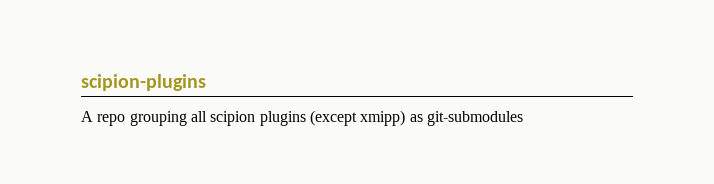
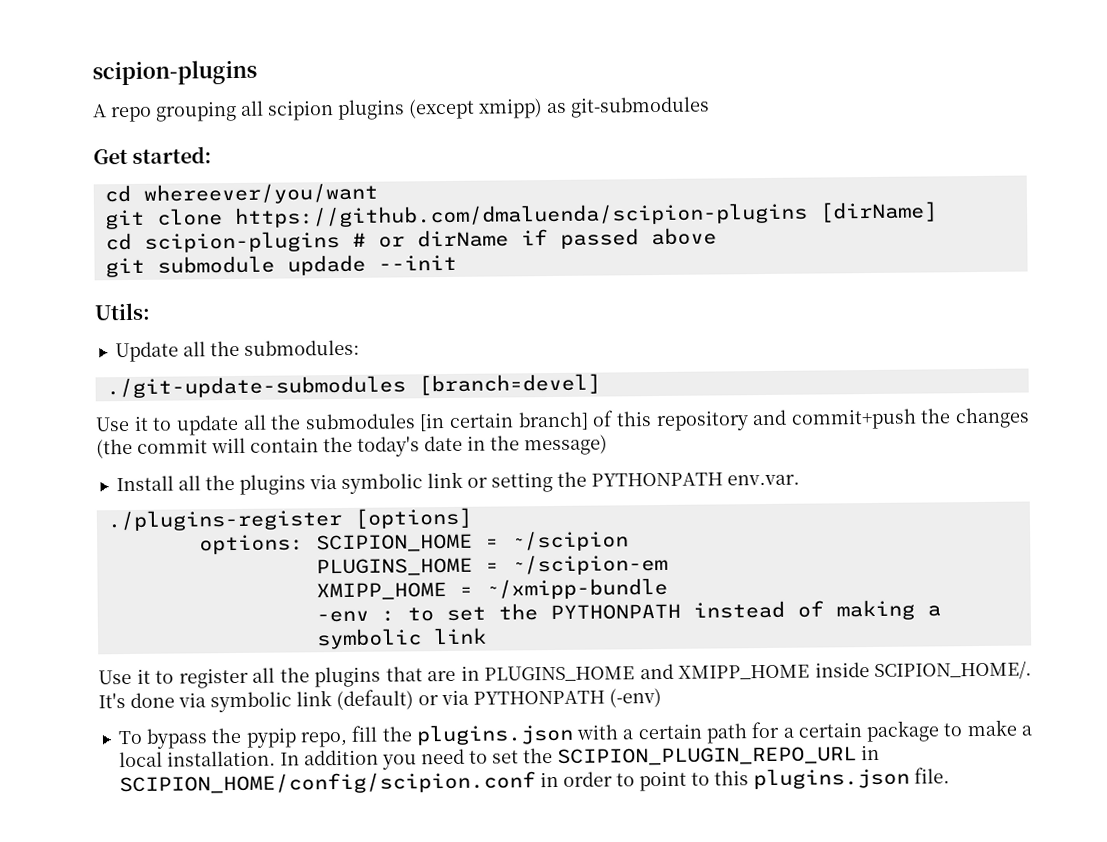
+ Get started:
+ cd whereever/you/want
+ git clone https://github.com/dmaluenda/scipion-plugins [dirName]
+ cd scipion-plugins # or dirName if passed above
+ git submodule updade --init
+ Utils:
+ Update all the submodules:
+ ./git-update-submodules [branch=devel]
+ Use it to update all the submodules [in certain branch] of this repository and commit+push the changes (the commit will contain the today's date in the message)
+ Install all the plugins via symbolic link or setting the PYTHONPATH env.var.
+ ./plugins-register [options]
+ options: SCIPION_HOME = ~/scipion
+ PLUGINS_HOME = ~/scipion-em
+ XMIPP_HOME = ~/xmipp-bundle
+ -env : to set the PYTHONPATH instead of making a symbolic link
+ Use it to register all the plugins that are in PLUGINS_HOME and XMIPP_HOME inside SCIPION_HOME/. It's done via symbolic link (default) or via PYTHONPATH (-env)
+ To bypass the pypip repo, fill the plugins.json with a certain path for a certain package to make a local installation. In addition you need to set the SCIPION_PLUGIN_REPO_URL in SCIPION_HOME/config/scipion.conf in order to point to this plugins.json file.

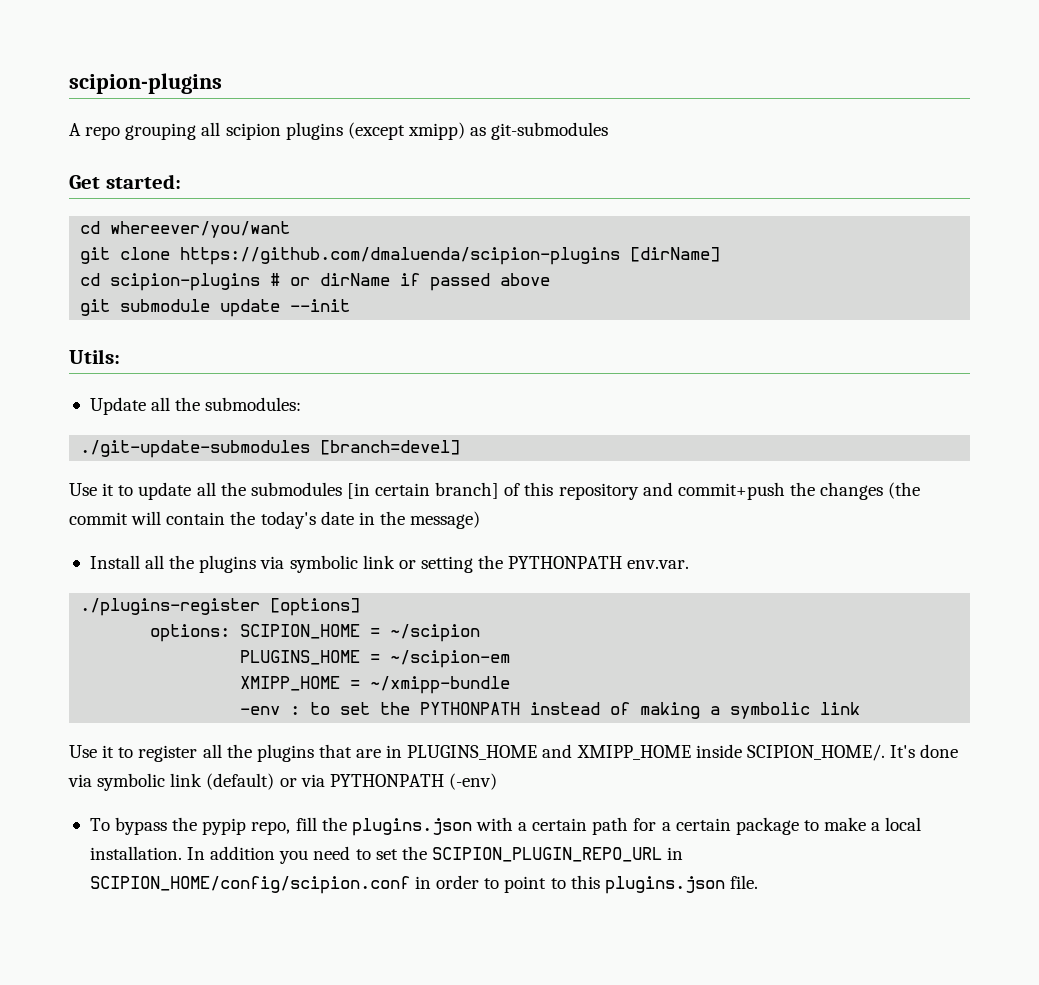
- git submodule updade --init
+ git submodule update --init

